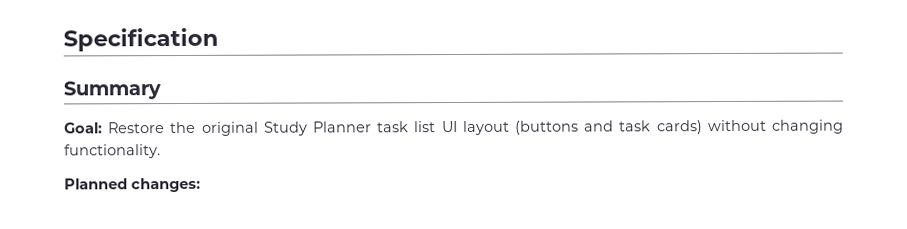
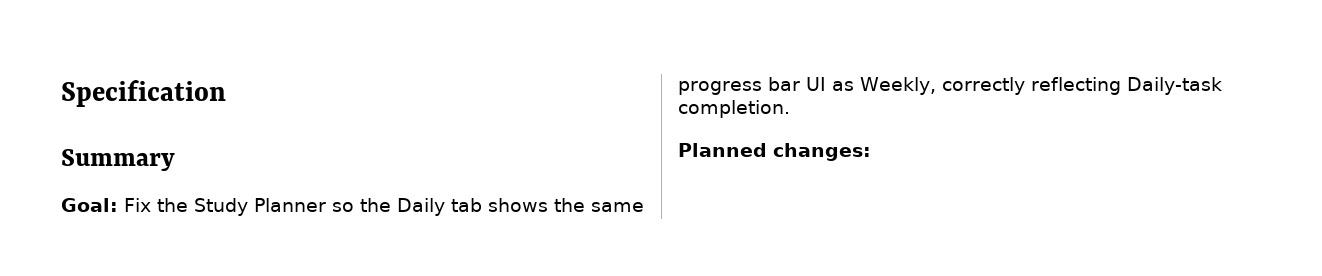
- Goal: Restore the original Study Planner task list UI layout (buttons and task cards) without changing functionality.
+ Goal: Fix the Study Planner so the Daily tab shows the same progress bar UI as Weekly, correctly reflecting Daily-task completion.

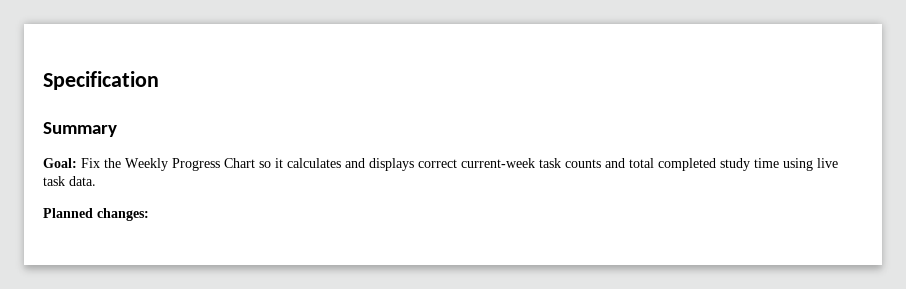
- Goal: Fix the Study Planner so the Daily tab shows the same progress bar UI as Weekly, correctly reflecting Daily-task completion.
+ Goal: Fix the Weekly Progress Chart so it calculates and displays correct current-week task counts and total completed study time using live task data.

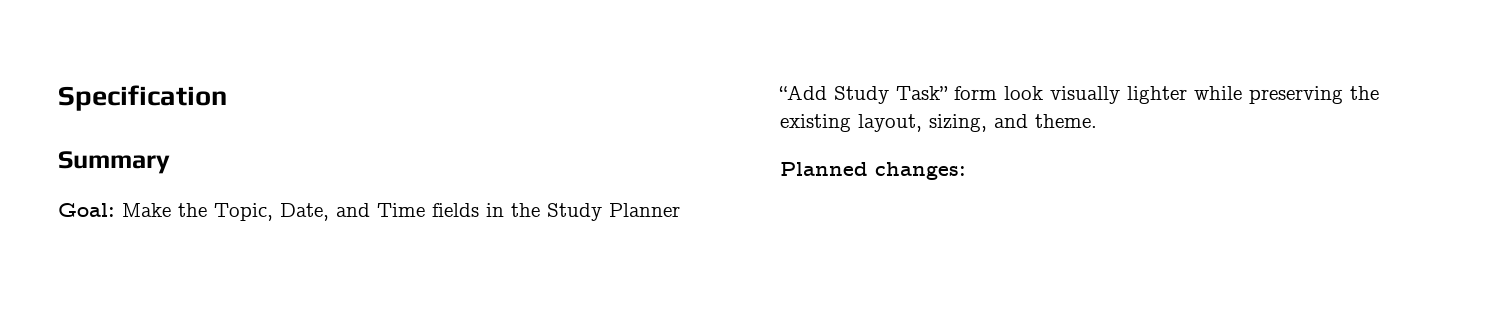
- Goal: Fix the Weekly Progress Chart so it calculates and displays correct current-week task counts and total completed study time using live task data.
+ Goal: Make the Topic, Date, and Time fields in the Study Planner “Add Study Task” form look visually lighter while preserving the existing layout, sizing, and theme.

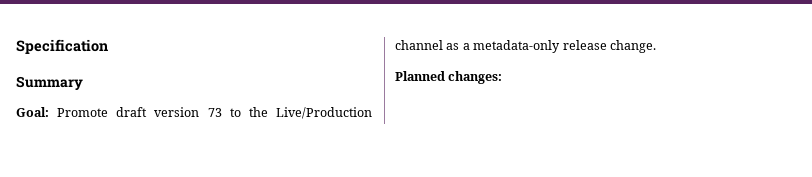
- Goal: Make the Topic, Date, and Time fields in the Study Planner “Add Study Task” form look visually lighter while preserving the existing layout, sizing, and theme.
+ Goal: Promote draft version 73 to the Live/Production channel as a metadata-only release change.

